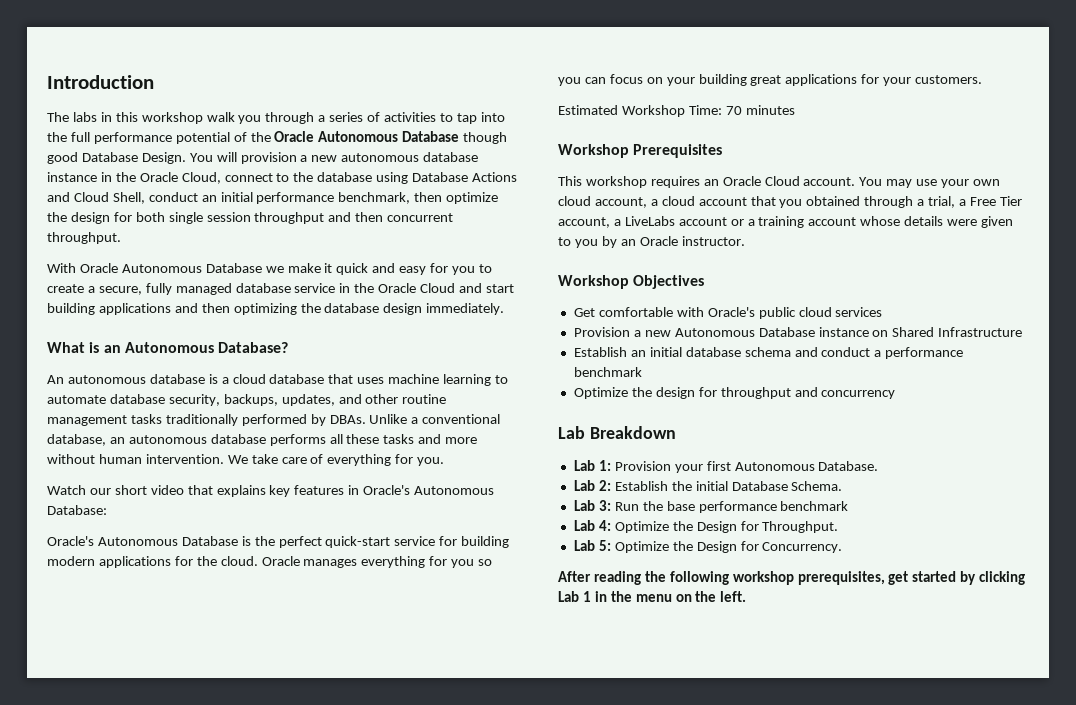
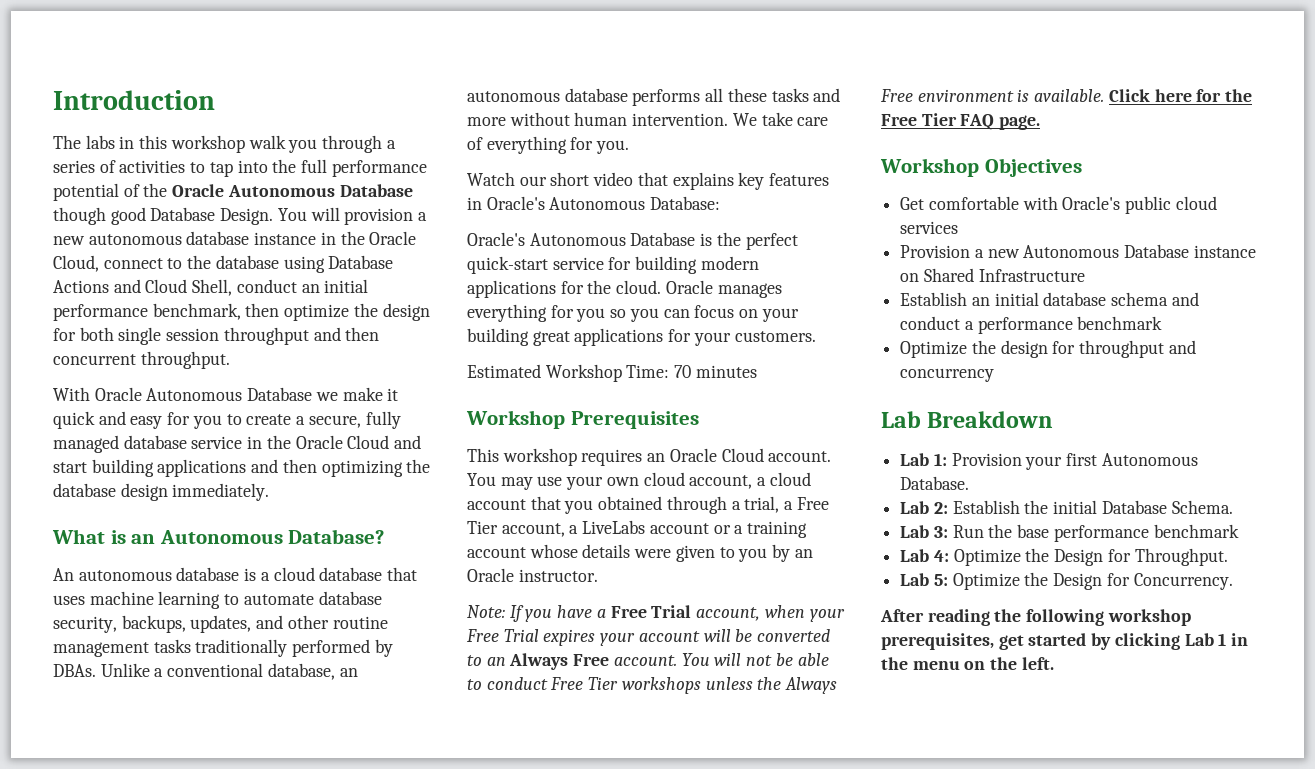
+ Note: If you have a Free Trial account, when your Free Trial expires your account will be converted to an Always Free account. You will not be able to conduct Free Tier workshops unless the Always Free environment is available. Click here for the Free Tier FAQ page.

